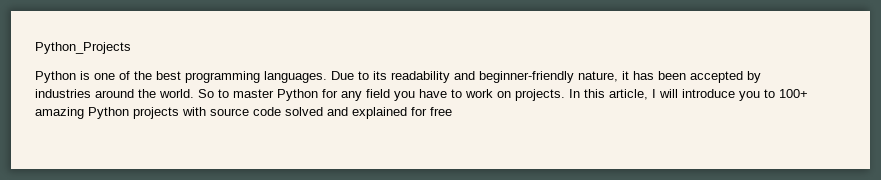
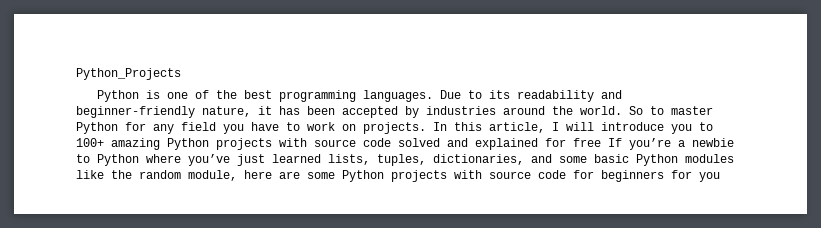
- In this article, I will introduce you to 100+ amazing Python projects with source code solved and explained for free
+ In this article, I will introduce you to 100+ amazing Python projects with source code solved and explained for free If you’re a newbie to Python where you’ve just learned lists, tuples, dictionaries, and some basic Python modules like the random module, here are some Python projects with source code for beginners for you

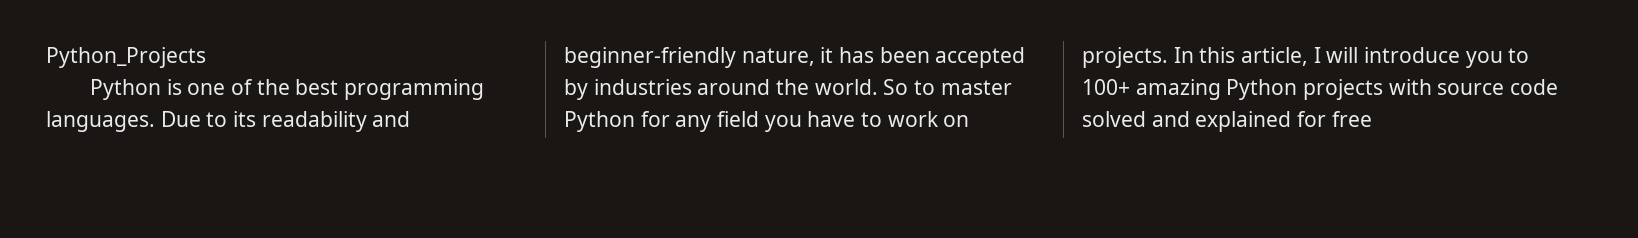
- In this article, I will introduce you to 100+ amazing Python projects with source code solved and explained for free If you’re a newbie to Python where you’ve just learned lists, tuples, dictionaries, and some basic Python modules like the random module, here are some Python projects with source code for beginners for you
+ In this article, I will introduce you to 100+ amazing Python projects with source code solved and explained for free

